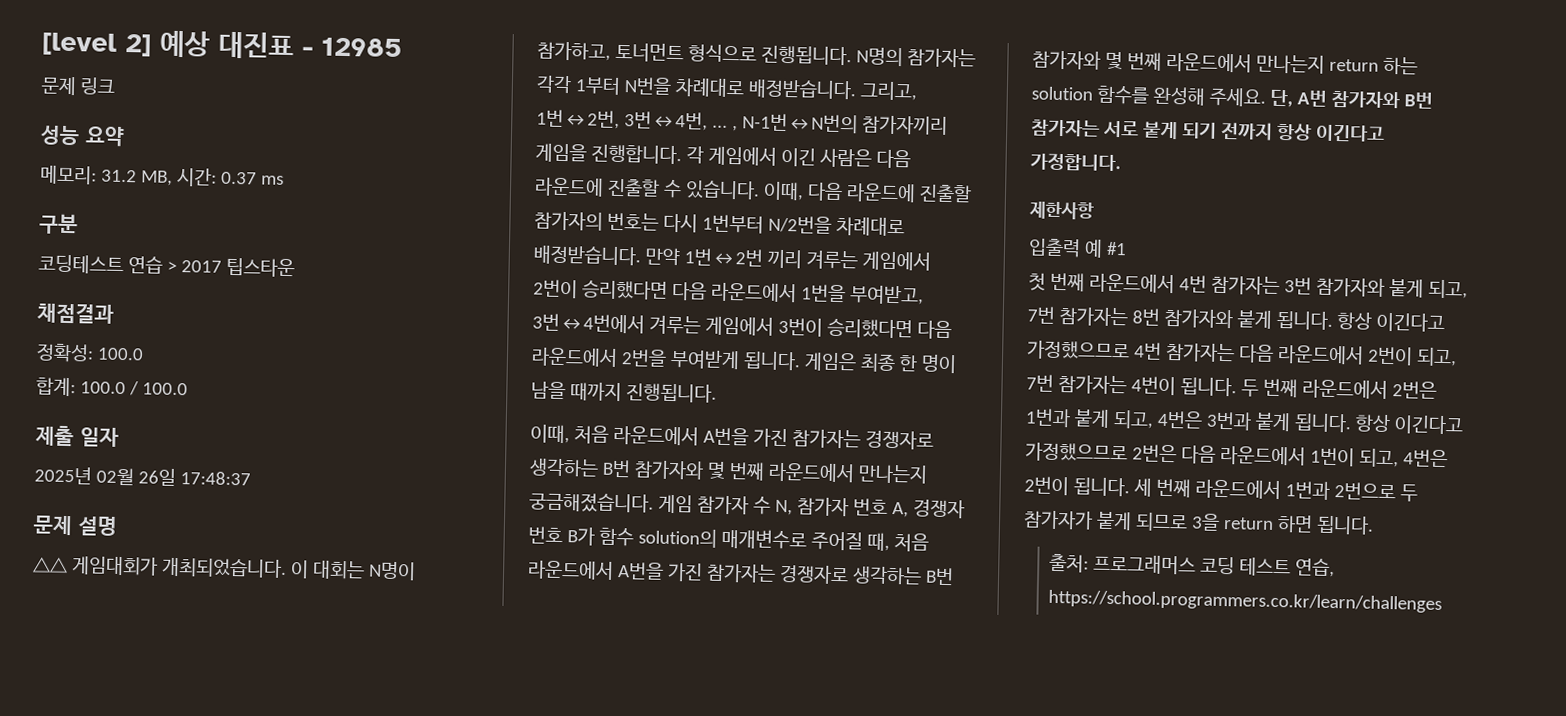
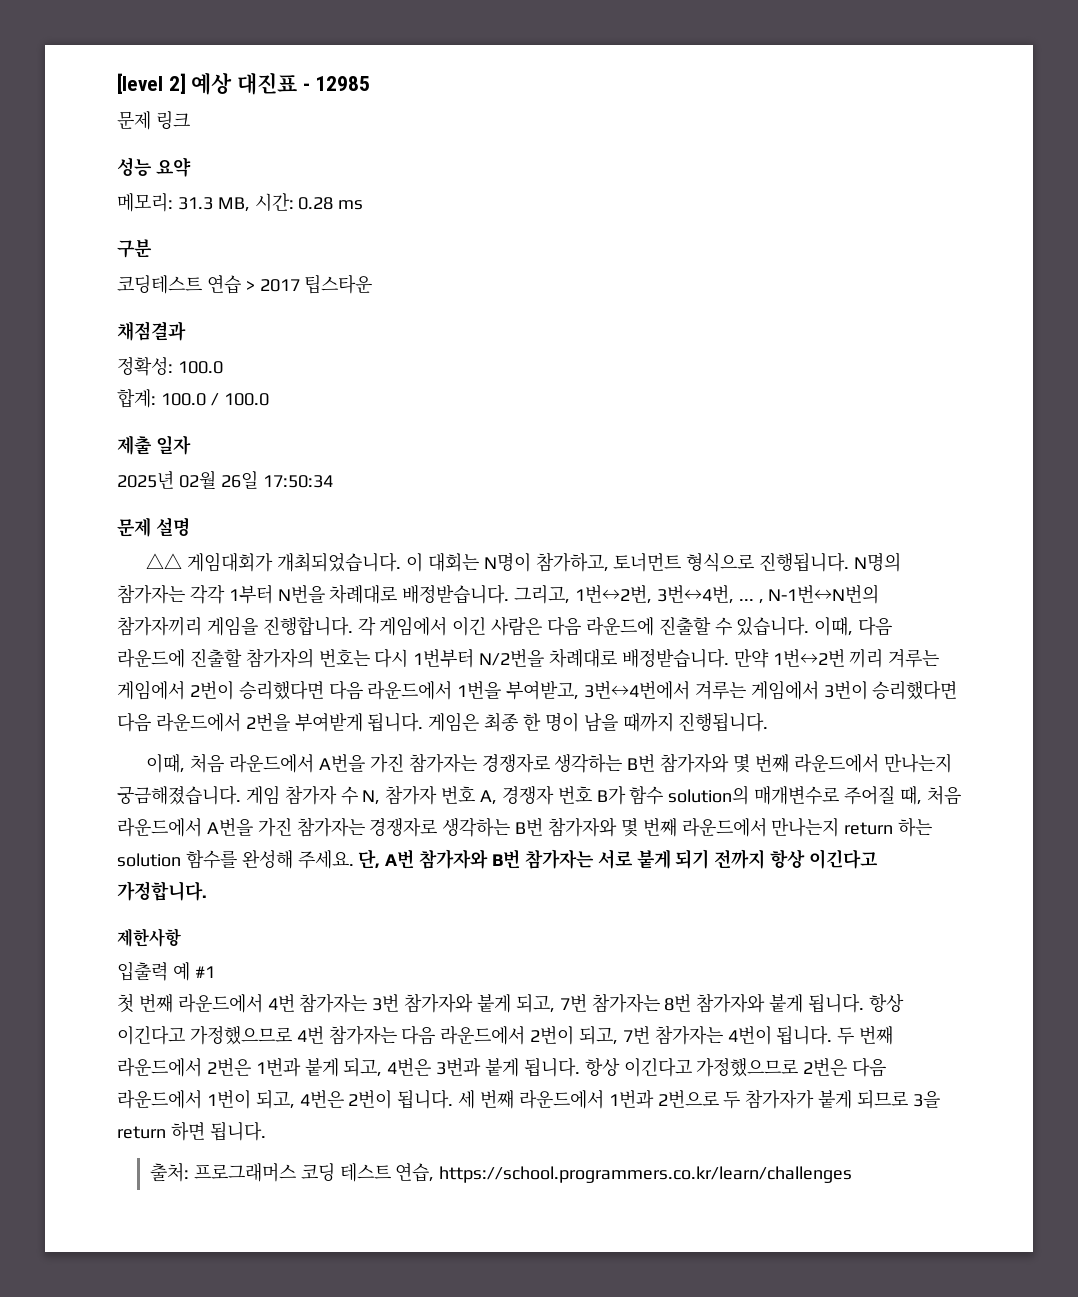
- 메모리: 31.2 MB, 시간: 0.37 ms
+ 메모리: 31.3 MB, 시간: 0.28 ms
- 2025년 02월 26일 17:48:37
+ 2025년 02월 26일 17:50:34

